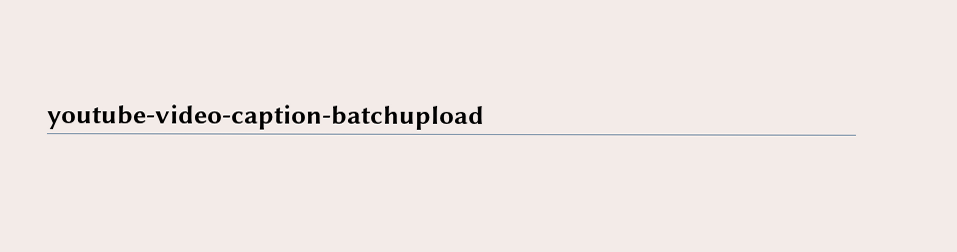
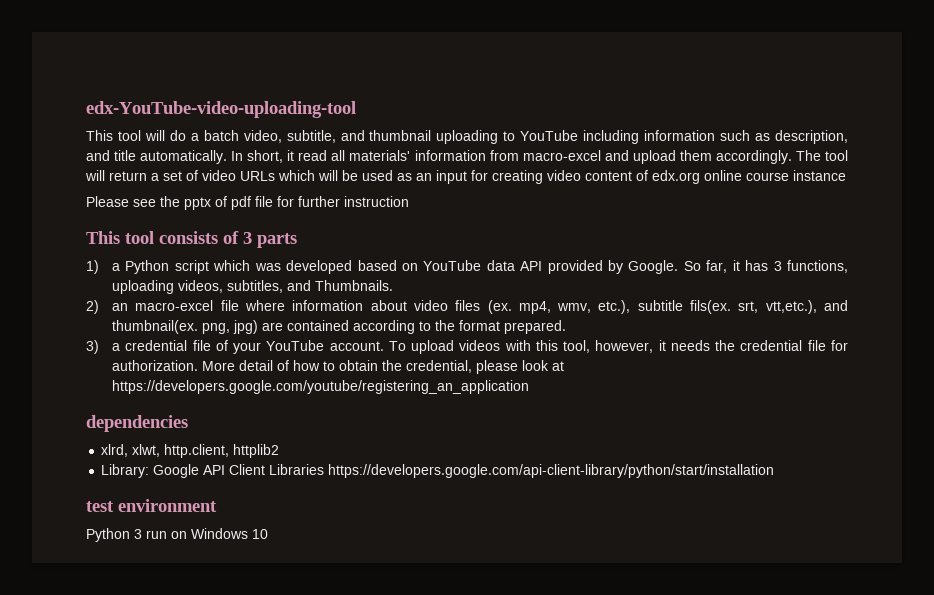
- youtube-video-caption-batchupload
+ edx-YouTube-video-uploading-tool
+ This tool will do a batch video, subtitle, and thumbnail uploading to YouTube including information such as description, and title automatically. In short, it read all materials' information from macro-excel and upload them accordingly. The tool will return a set of video URLs which will be used as an input for creating video content of edx.org online course instance
+ Please see the pptx of pdf file for further instruction
+ This tool consists of 3 parts
+ 1) a Python script which was developed based on YouTube data API provided by Google. So far, it has 3 functions, uploading videos, subtitles, and Thumbnails.
+ 2) an macro-excel file where information about video files (ex. mp4, wmv, etc.), subtitle fils(ex. srt, vtt,etc.), and thumbnail(ex. png, jpg) are contained according to the format prepared.
+ 3) a credential file of your YouTube account. To upload videos with this tool, however, it needs the credential file for authorization. More detail of how to obtain the credential, please look at https://developers.google.com/youtube/registering_an_application
+ dependencies
+ xlrd, xlwt, http.client, httplib2
+ Library: Google API Client Libraries https://developers.google.com/api-client-library/python/start/installation
+ test environment
+ Python 3 run on Windows 10

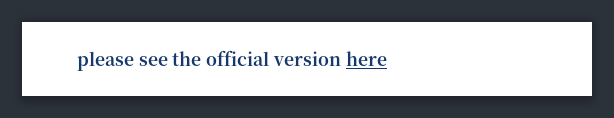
- edx-YouTube-video-uploading-tool
- This tool will do a batch video, subtitle, and thumbnail uploading to YouTube including information such as description, and title automatically. In short, it read all materials' information from macro-excel and upload them accordingly. The tool will return a set of video URLs which will be used as an input for creating video content of edx.org online course instance
- Please see the pptx of pdf file for further instruction
- This tool consists of 3 parts
- 1) a Python script which was developed based on YouTube data API provided by Google. So far, it has 3 functions, uploading videos, subtitles, and Thumbnails.
- 2) an macro-excel file where information about video files (ex. mp4, wmv, etc.), subtitle fils(ex. srt, vtt,etc.), and thumbnail(ex. png, jpg) are contained according to the format prepared.
- 3) a credential file of your YouTube account. To upload videos with this tool, however, it needs the credential file for authorization. More detail of how to obtain the credential, please look at https://developers.google.com/youtube/registering_an_application
- dependencies
- xlrd, xlwt, http.client, httplib2
- Library: Google API Client Libraries https://developers.google.com/api-client-library/python/start/installation
- test environment
- Python 3 run on Windows 10
+ please see the official version here

